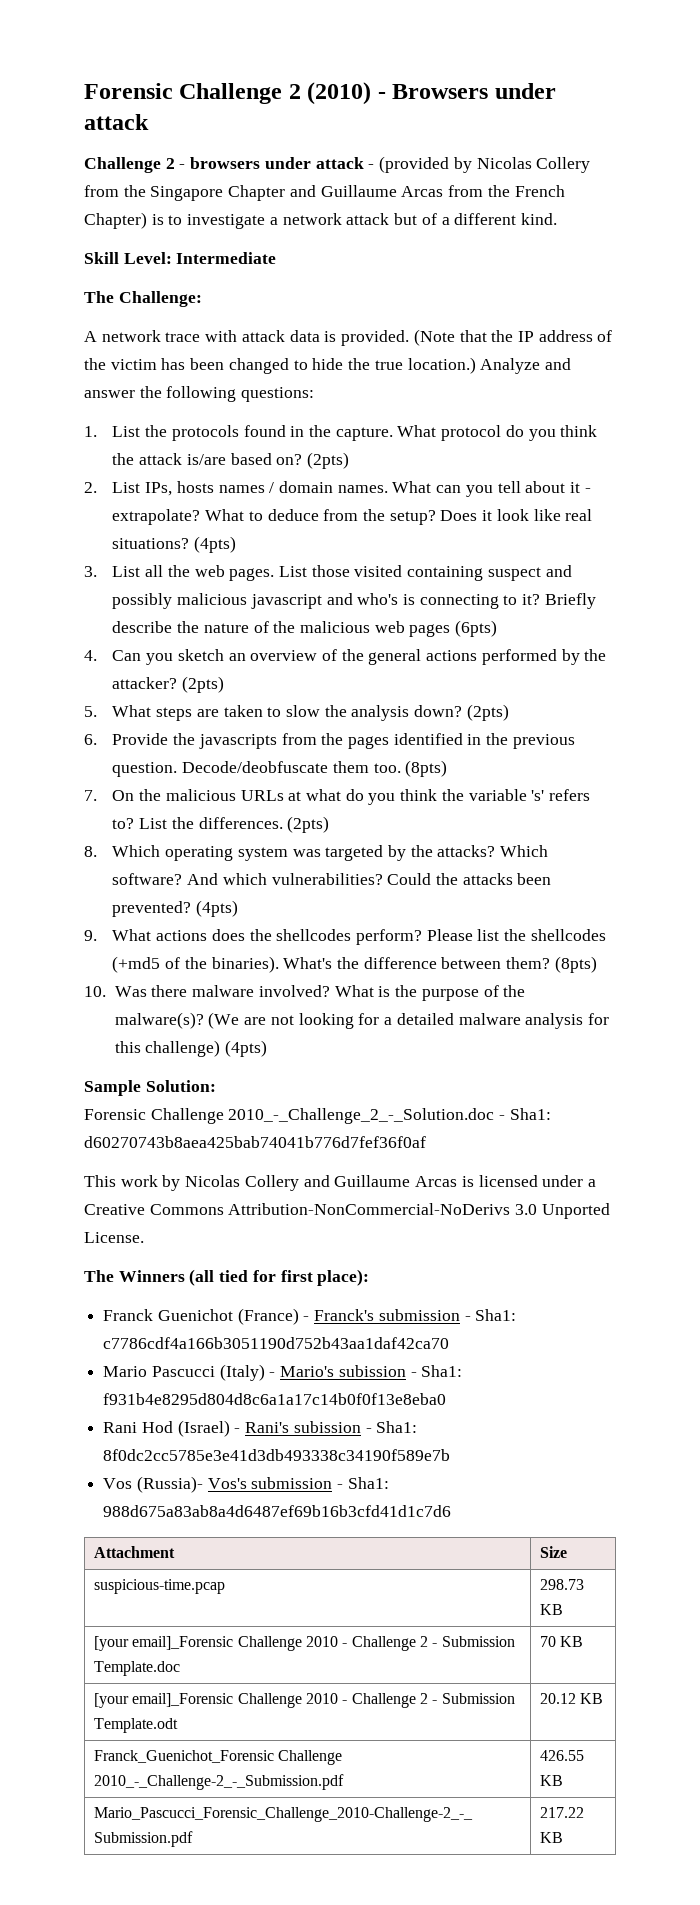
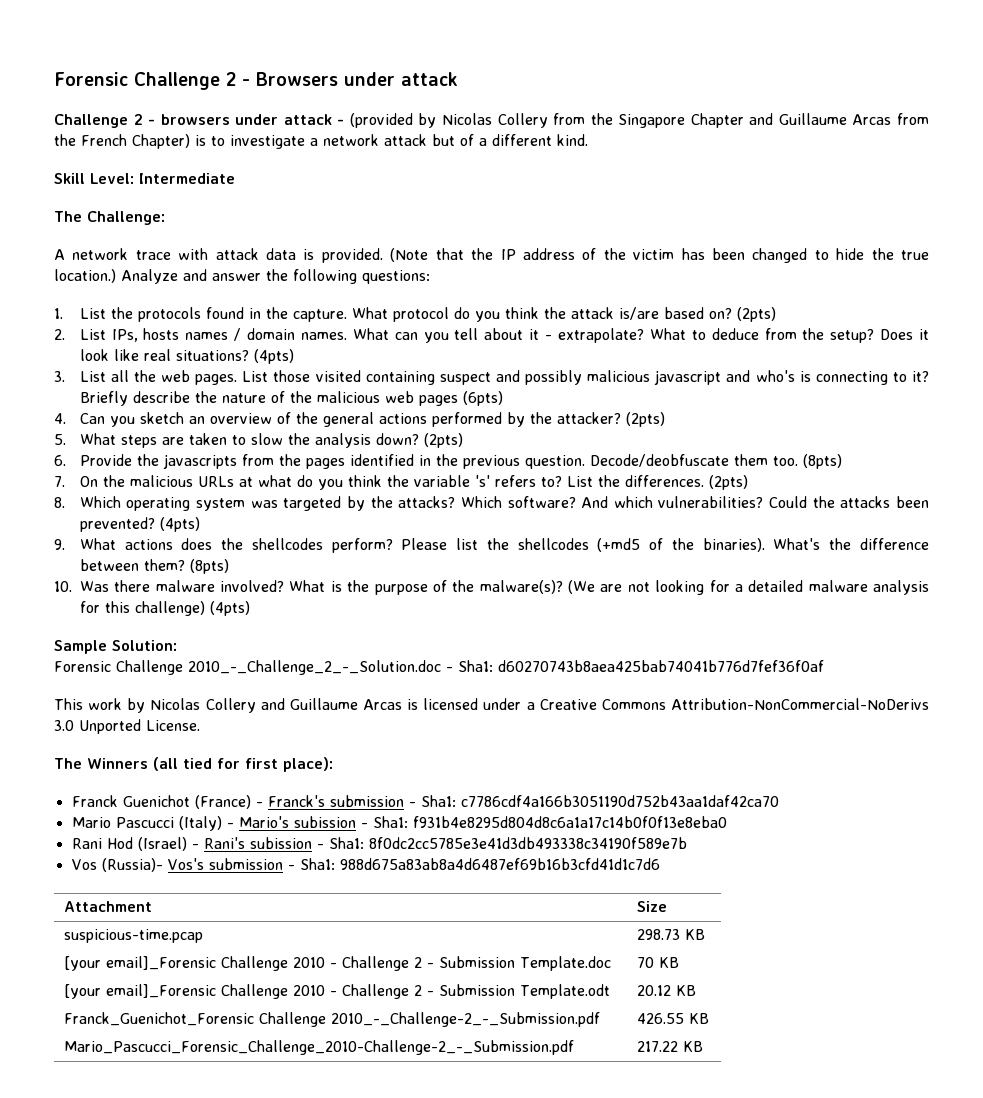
- Forensic Challenge 2 (2010) - Browsers under attack
+ Forensic Challenge 2 - Browsers under attack

